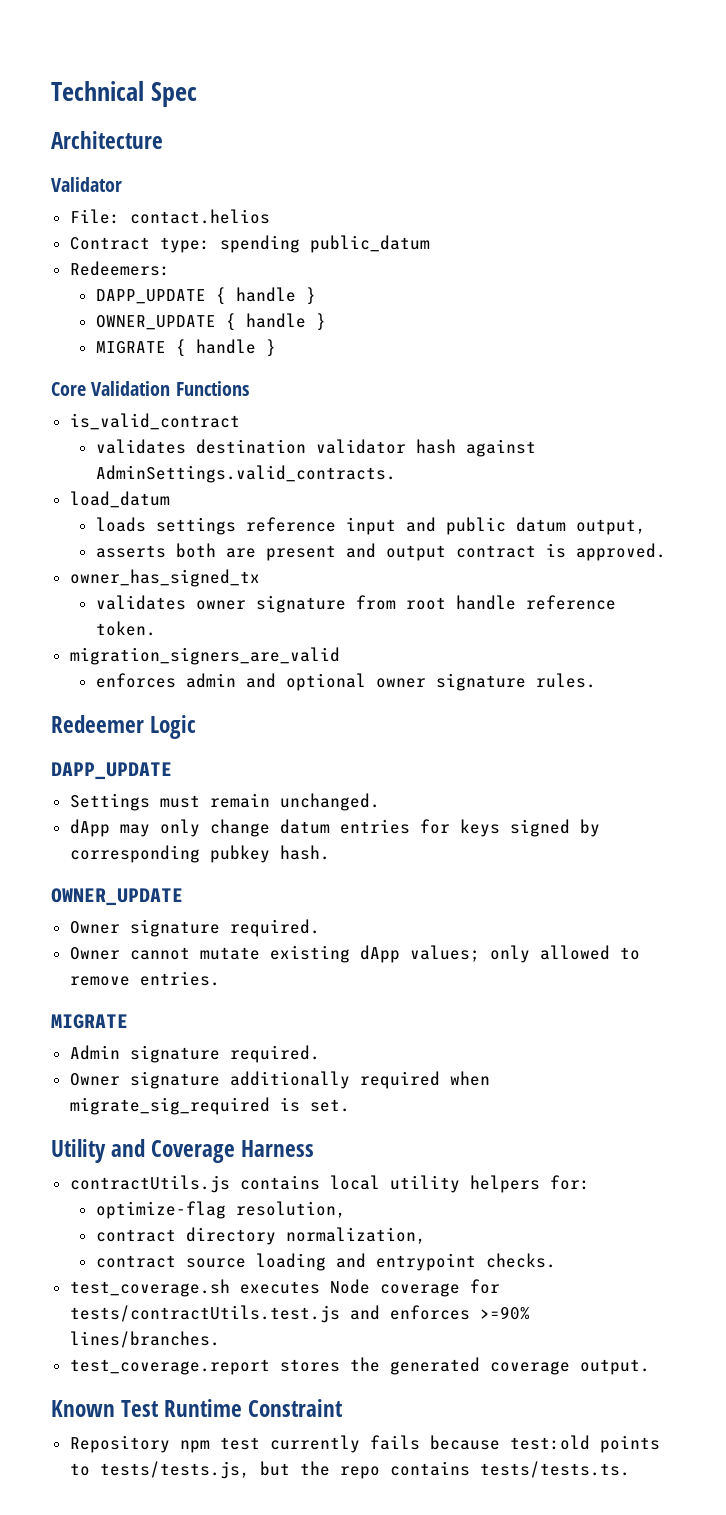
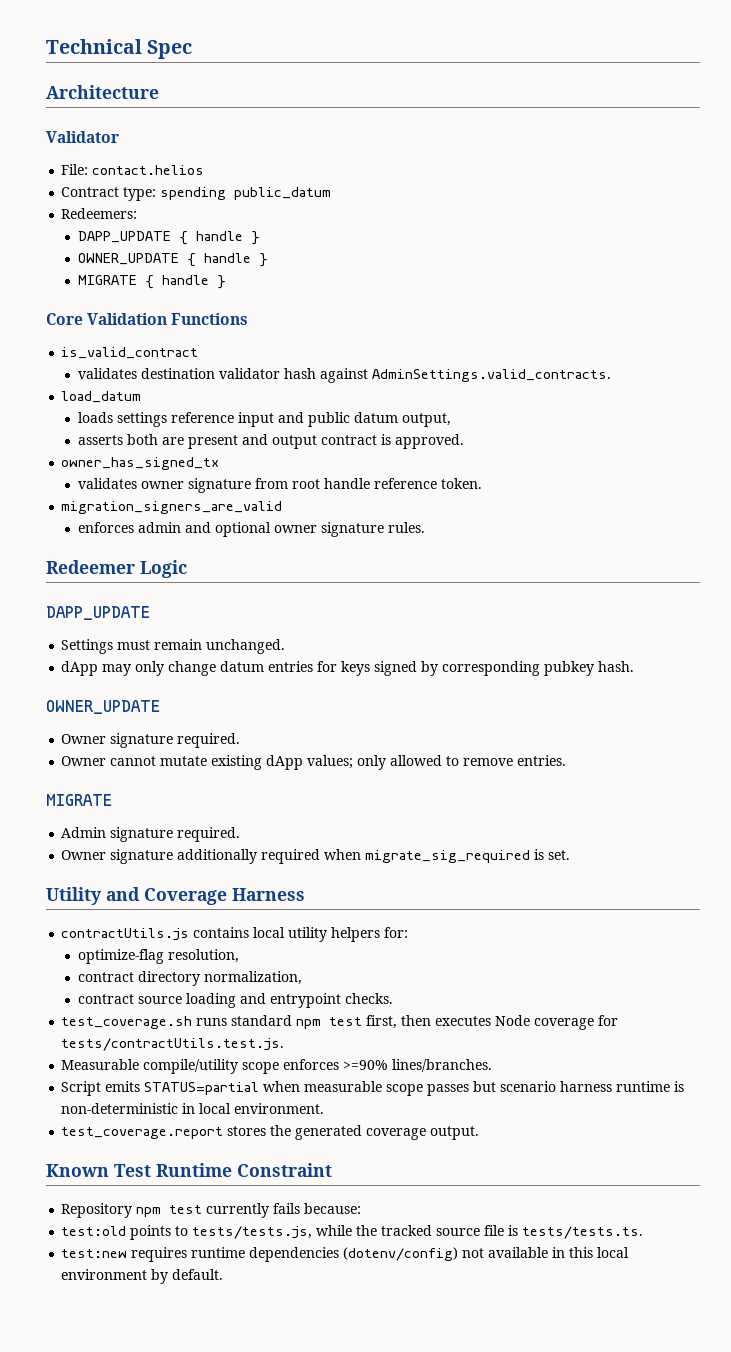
- test_coverage.sh executes Node coverage for tests/contractUtils.test.js and enforces >=90% lines/branches.
+ test_coverage.sh runs standard npm test first, then executes Node coverage for tests/contractUtils.test.js.
+ Measurable compile/utility scope enforces >=90% lines/branches.
+ Script emits STATUS=partial when measurable scope passes but scenario harness runtime is non-deterministic in local environment.
- Repository npm test currently fails because test:old points to tests/tests.js, but the repo contains tests/tests.ts.
+ Repository npm test currently fails because:
+ test:old points to tests/tests.js, while the tracked source file is tests/tests.ts.
+ test:new requires runtime dependencies (dotenv/config) not available in this local environment by default.

